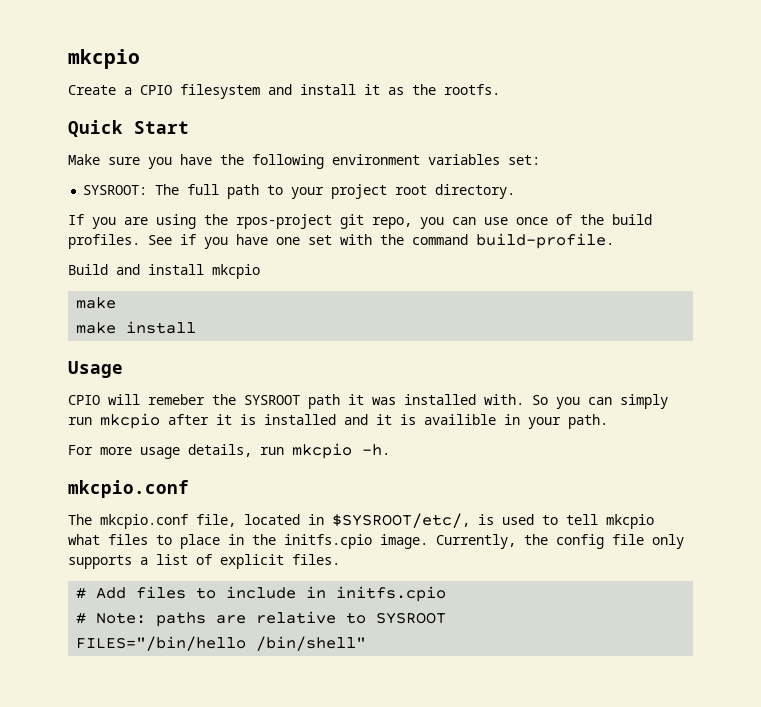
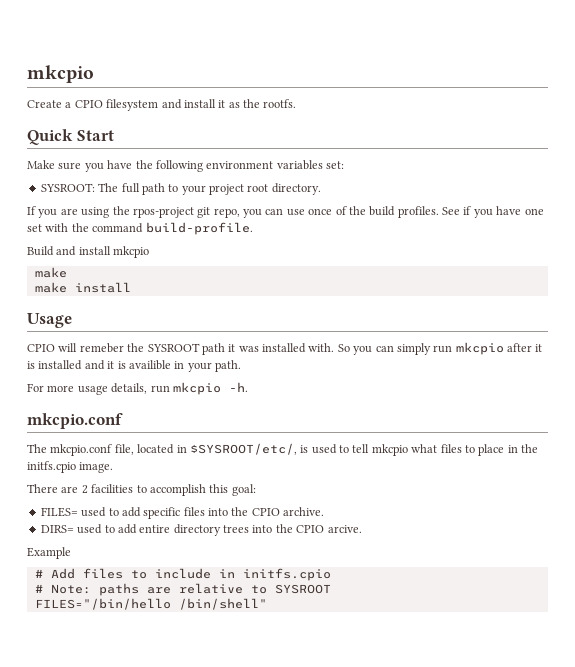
- The mkcpio.conf file, located in $SYSROOT/etc/, is used to tell mkcpio what files to place in the initfs.cpio image. Currently, the config file only supports a list of explicit files.
+ The mkcpio.conf file, located in $SYSROOT/etc/, is used to tell mkcpio what files to place in the initfs.cpio image.
+ There are 2 facilities to accomplish this goal:
+ FILES= used to add specific files into the CPIO archive.
+ DIRS= used to add entire directory trees into the CPIO arcive.
+ Example

